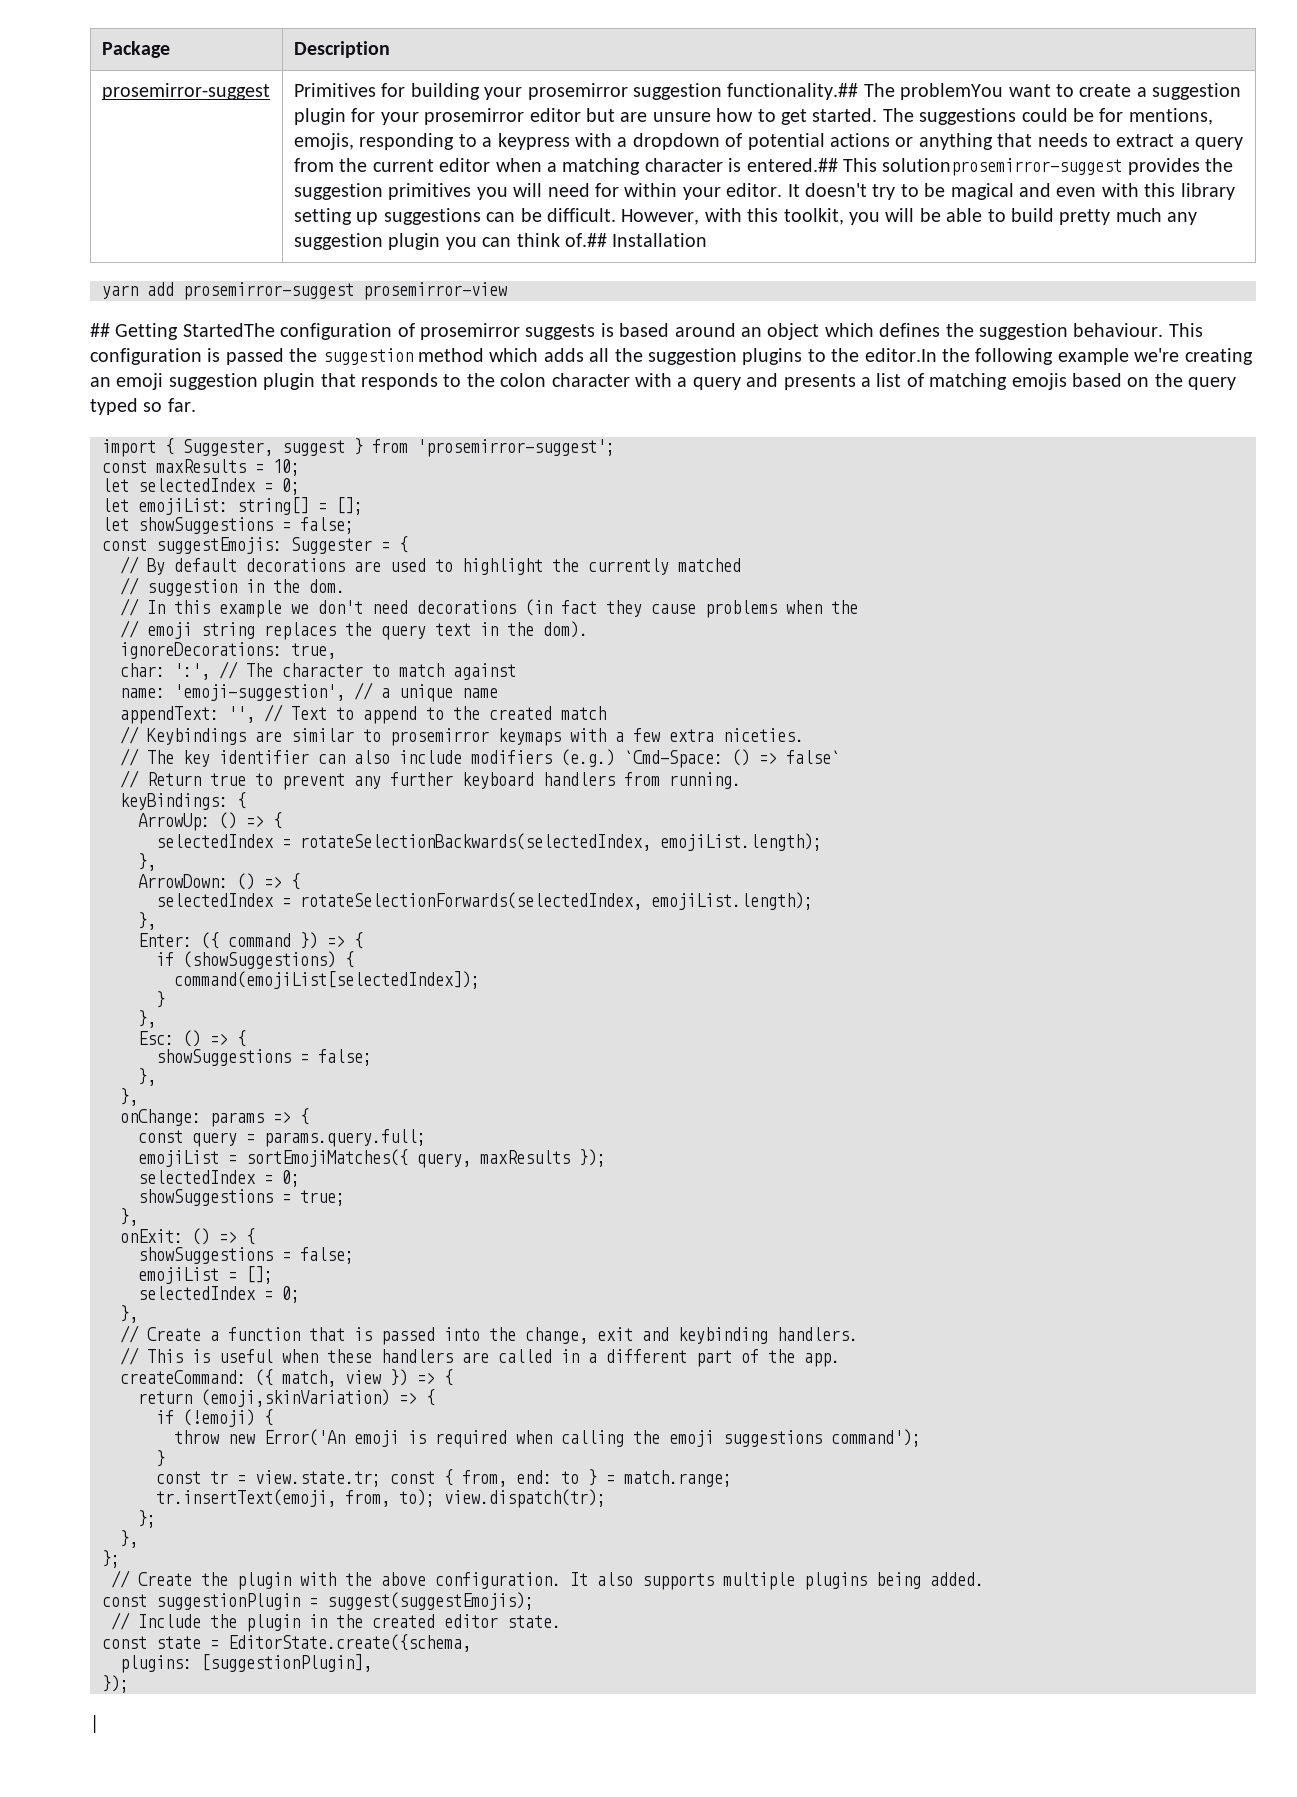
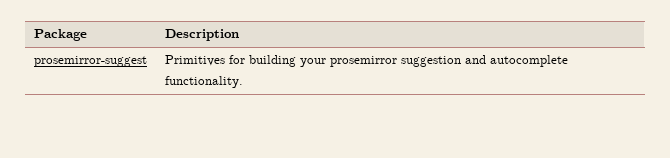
- Primitives for building your prosemirror suggestion functionality.## The problemYou want to create a suggestion plugin for your prosemirror editor but are unsure how to get started. The suggestions could be for mentions, emojis, responding to a keypress with a dropdown of potential actions or anything that needs to extract a query from the current editor when a matching character is entered.## This solutionprosemirror-suggest provides the suggestion primitives you will need for within your editor. It doesn't try to be magical and even with this library setting up suggestions can be difficult. However, with this toolkit, you will be able to build pretty much any suggestion plugin you can think of.## Installation
- yarn add prosemirror-suggest prosemirror-view
- ## Getting StartedThe configuration of prosemirror suggests is based around an object which defines the suggestion behaviour. This configuration is passed the suggestion method which adds all the suggestion plugins to the editor.In the following example we're creating an emoji suggestion plugin that responds to the colon character with a query and presents a list of matching emojis based on the query typed so far.
- import { Suggester, suggest } from 'prosemirror-suggest';
- const maxResults = 10;
- let selectedIndex = 0;
- let emojiList: string[] = [];
- let showSuggestions = false;
- const suggestEmojis: Suggester = {
- // By default decorations are used to highlight the currently matched
- // suggestion in the dom.
- // In this example we don't need decorations (in fact they cause problems when the
- // emoji string replaces the query text in the dom).
- ignoreDecorations: true,
- char: ':', // The character to match against
- name: 'emoji-suggestion', // a unique name
- appendText: '', // Text to append to the created match
- // Keybindings are similar to prosemirror keymaps with a few extra niceties.
- // The key identifier can also include modifiers (e.g.) `Cmd-Space: () => false`
- // Return true to prevent any further keyboard handlers from running.
- keyBindings: {
- ArrowUp: () => {
- selectedIndex = rotateSelectionBackwards(selectedIndex, emojiList.length);
- },
- ArrowDown: () => {
- selectedIndex = rotateSelectionForwards(selectedIndex, emojiList.length);
- },
- Enter: ({ command }) => {
- if (showSuggestions) {
- command(emojiList[selectedIndex]);
- }
- },
- Esc: () => {
- showSuggestions = false;
- },
- },
- onChange: params => {
- const query = params.query.full;
- emojiList = sortEmojiMatches({ query, maxResults });
- selectedIndex = 0;
- showSuggestions = true;
- },
- onExit: () => {
- showSuggestions = false;
- emojiList = [];
- selectedIndex = 0;
- },
- // Create a function that is passed into the change, exit and keybinding handlers.
- // This is useful when these handlers are called in a different part of the app.
- createCommand: ({ match, view }) => {
- return (emoji,skinVariation) => {
- if (!emoji) {
- throw new Error('An emoji is required when calling the emoji suggestions command');
- }
- const tr = view.state.tr; const { from, end: to } = match.range;
- tr.insertText(emoji, from, to); view.dispatch(tr);
- };
- },
- };
- // Create the plugin with the above configuration. It also supports multiple plugins being added.
- const suggestionPlugin = suggest(suggestEmojis);
- // Include the plugin in the created editor state.
- const state = EditorState.create({schema,
- plugins: [suggestionPlugin],
- });
- |
+ Primitives for building your prosemirror suggestion and autocomplete functionality.

